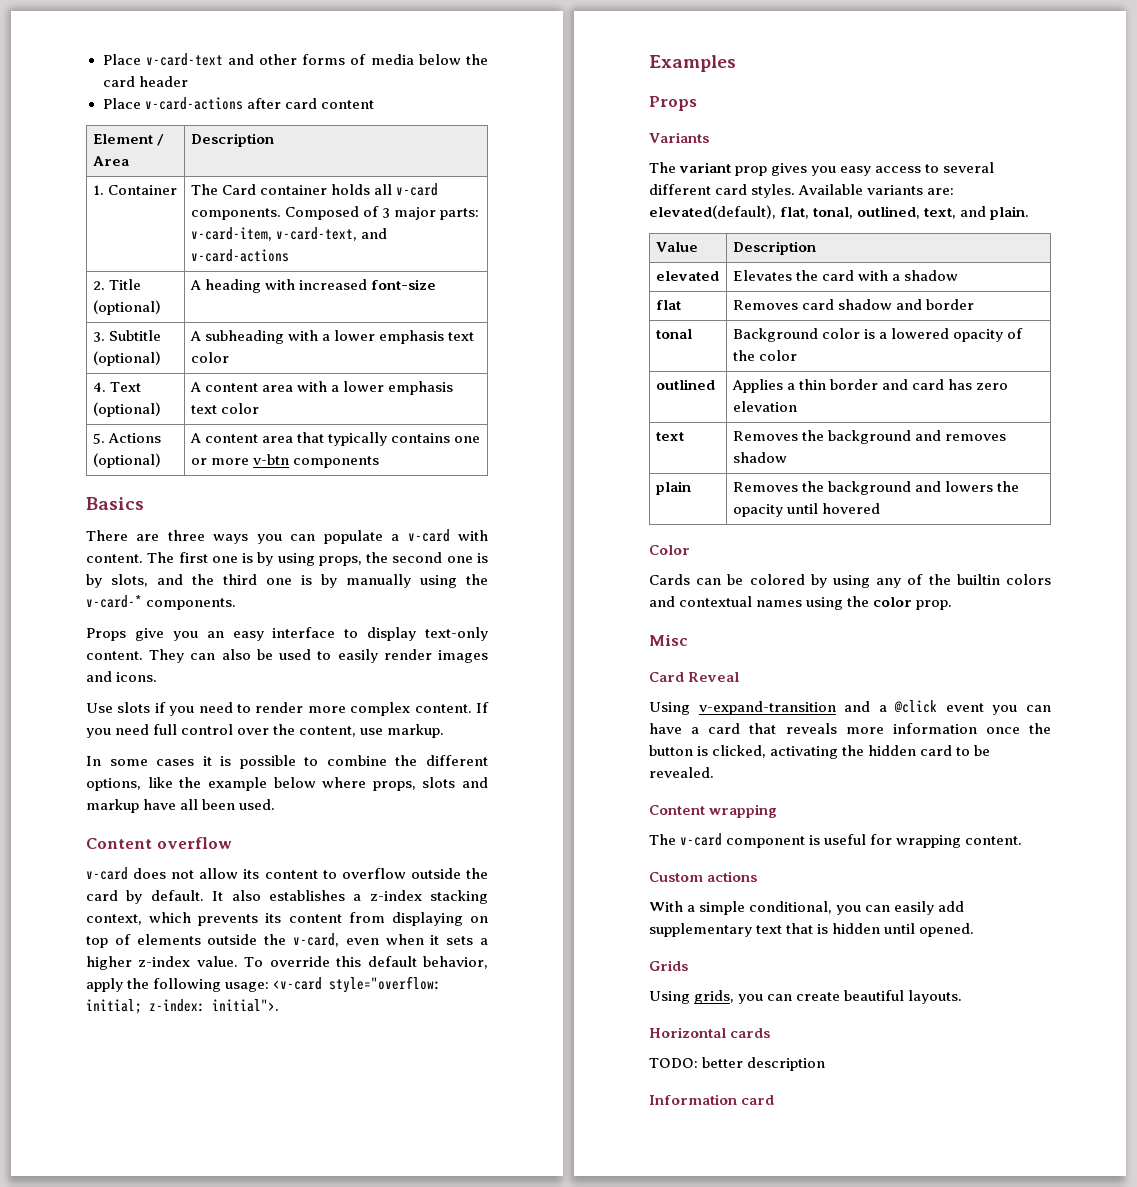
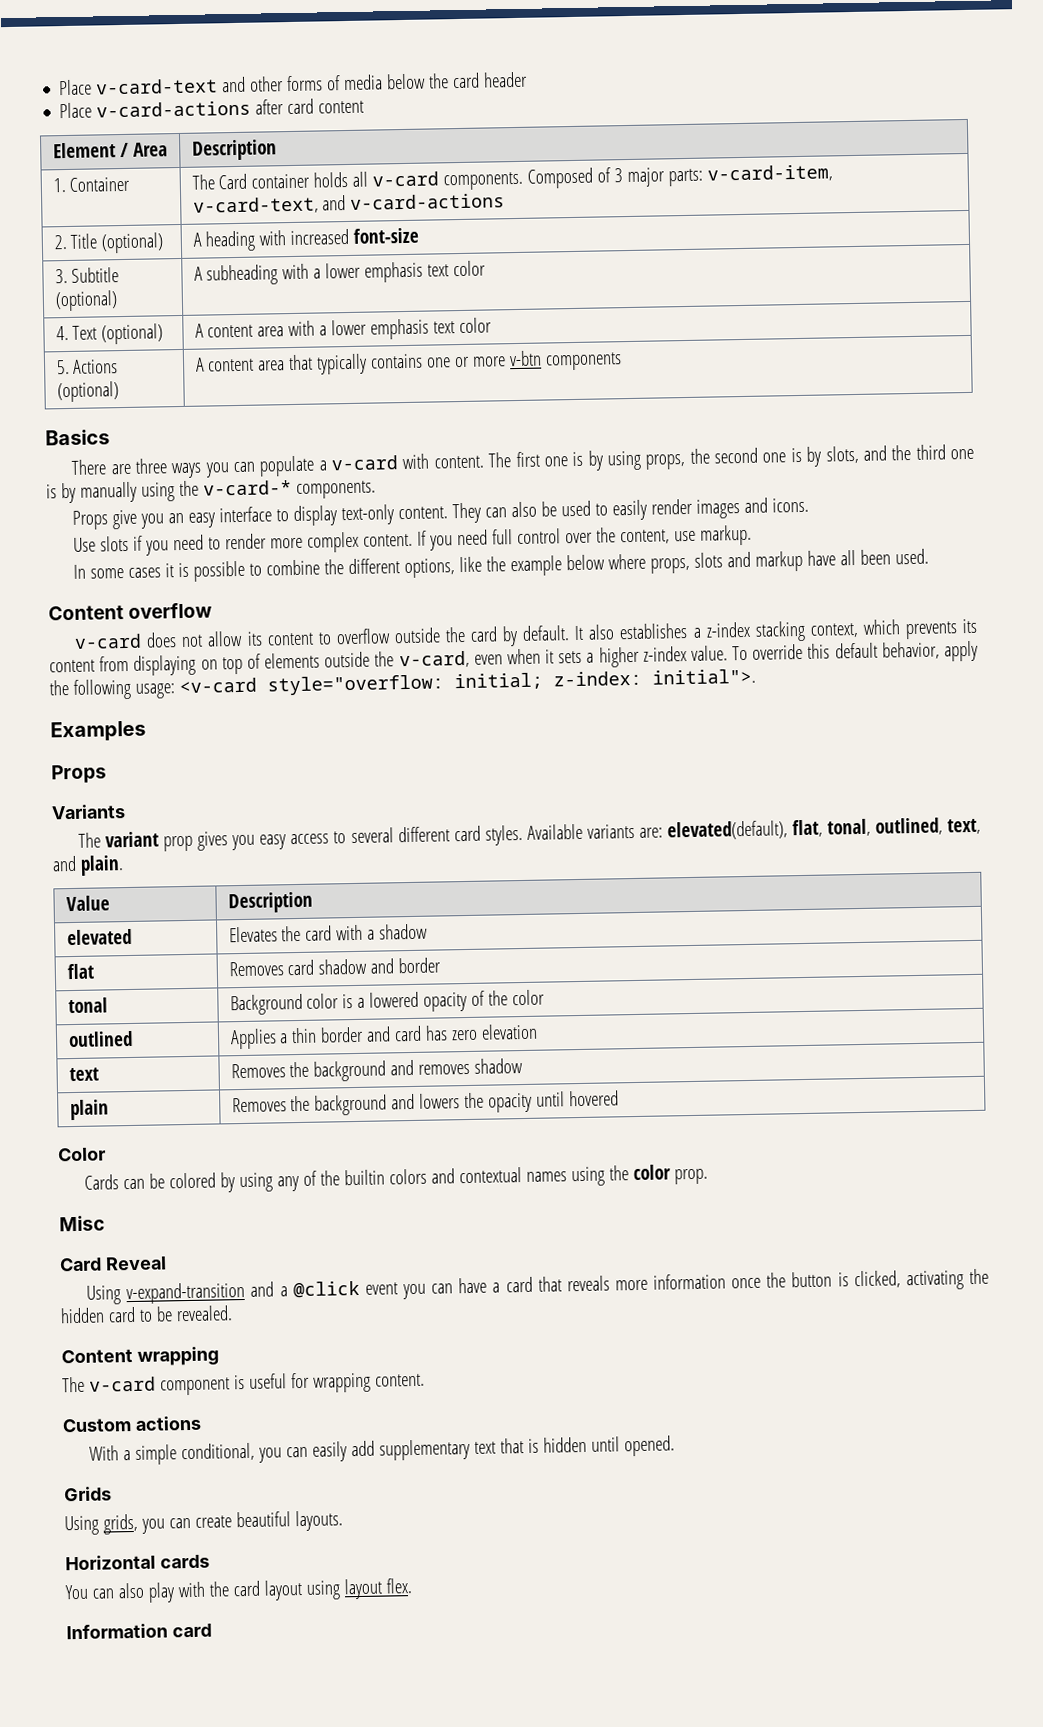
- TODO: better description
+ You can also play with the card layout using layout flex.

